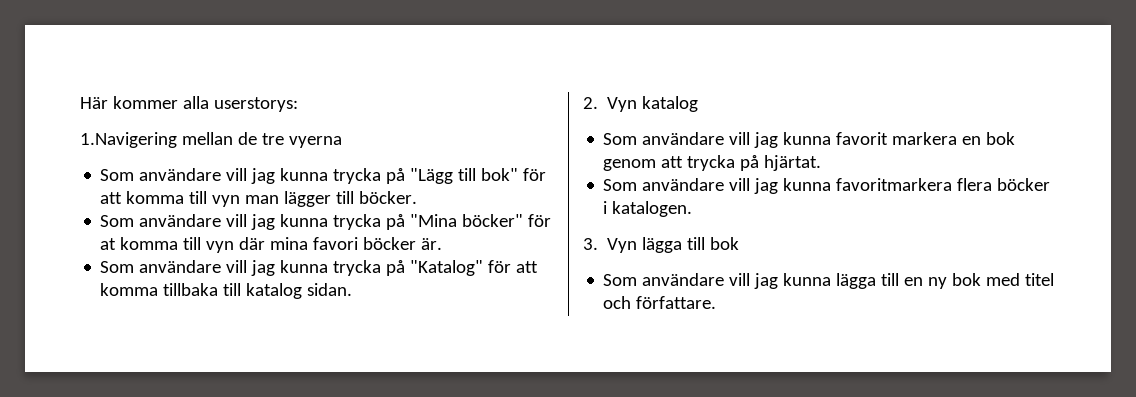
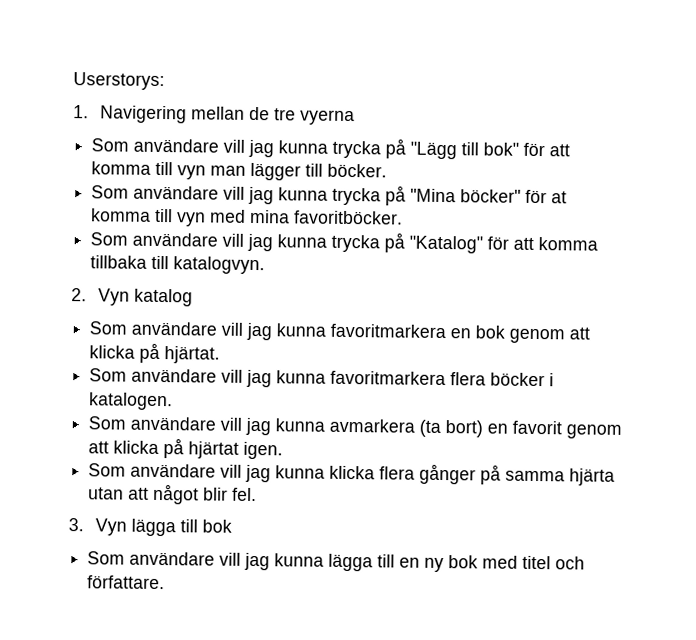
- Här kommer alla userstorys:
- 1.Navigering mellan de tre vyerna
+ Userstorys:
+ 1. Navigering mellan de tre vyerna
- Som användare vill jag kunna trycka på "Mina böcker" för at komma till vyn där mina favori böcker är.
+ Som användare vill jag kunna trycka på "Mina böcker" för at komma till vyn med mina favoritböcker.
- Som användare vill jag kunna trycka på "Katalog" för att komma tillbaka till katalog sidan.
+ Som användare vill jag kunna trycka på "Katalog" för att komma tillbaka till katalogvyn.
- Som användare vill jag kunna favorit markera en bok genom att trycka på hjärtat.
+ Som användare vill jag kunna favoritmarkera en bok genom att klicka på hjärtat.
+ Som användare vill jag kunna avmarkera (ta bort) en favorit genom att klicka på hjärtat igen.
+ Som användare vill jag kunna klicka flera gånger på samma hjärta utan att något blir fel.

